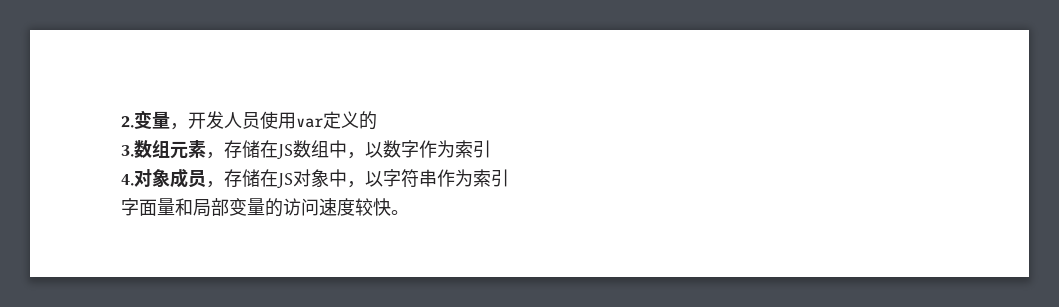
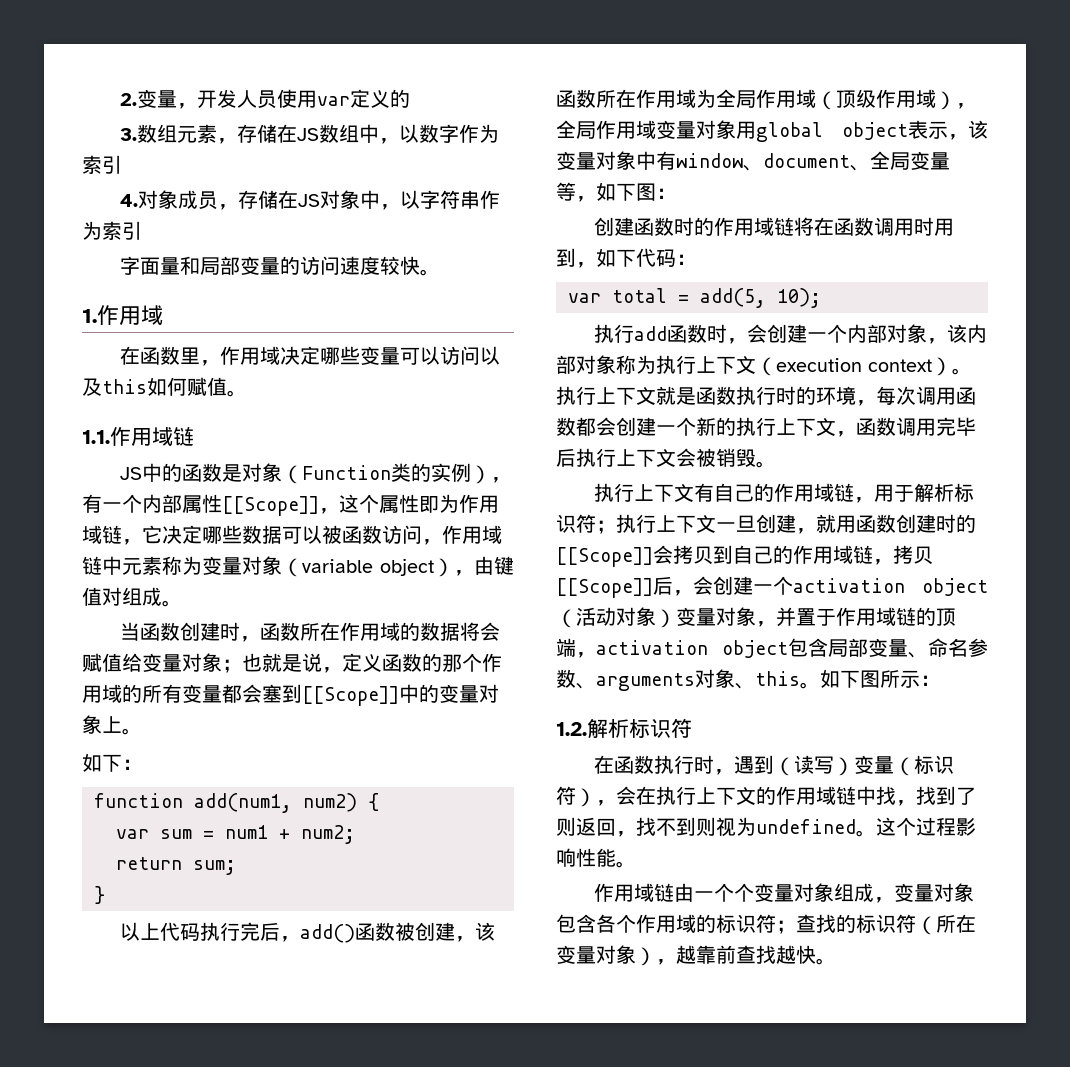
+ 1.作用域
+ 在函数里，作用域决定哪些变量可以访问以及this如何赋值。
+ 1.1.作用域链
+ JS中的函数是对象（Function类的实例），有一个内部属性[[Scope]]，这个属性即为作用域链，它决定哪些数据可以被函数访问，作用域链中元素称为变量对象（variable object），由键值对组成。
+ 当函数创建时，函数所在作用域的数据将会赋值给变量对象；也就是说，定义函数的那个作用域的所有变量都会塞到[[Scope]]中的变量对象上。
+ 如下：
+ function add(num1, num2) {
+ var sum = num1 + num2;
+ return sum;
+ }
+ 以上代码执行完后，add()函数被创建，该函数所在作用域为全局作用域（顶级作用域），全局作用域变量对象用global object表示，该变量对象中有window、document、全局变量等，如下图：
+ 创建函数时的作用域链将在函数调用时用到，如下代码：
+ var total = add(5, 10);
+ 执行add函数时，会创建一个内部对象，该内部对象称为执行上下文（execution context）。执行上下文就是函数执行时的环境，每次调用函数都会创建一个新的执行上下文，函数调用完毕后执行上下文会被销毁。
+ 执行上下文有自己的作用域链，用于解析标识符；执行上下文一旦创建，就用函数创建时的[[Scope]]会拷贝到自己的作用域链，拷贝[[Scope]]后，会创建一个activation object（活动对象）变量对象，并置于作用域链的顶端，activation object包含局部变量、命名参数、arguments对象、this。如下图所示：
+ 1.2.解析标识符
+ 在函数执行时，遇到（读写）变量（标识符），会在执行上下文的作用域链中找，找到了则返回，找不到则视为undefined。这个过程影响性能。
+ 作用域链由一个个变量对象组成，变量对象包含各个作用域的标识符；查找的标识符（所在变量对象），越靠前查找越快。

